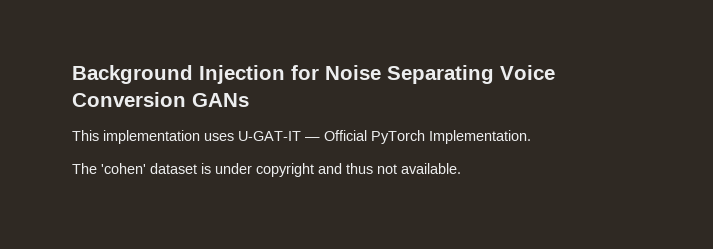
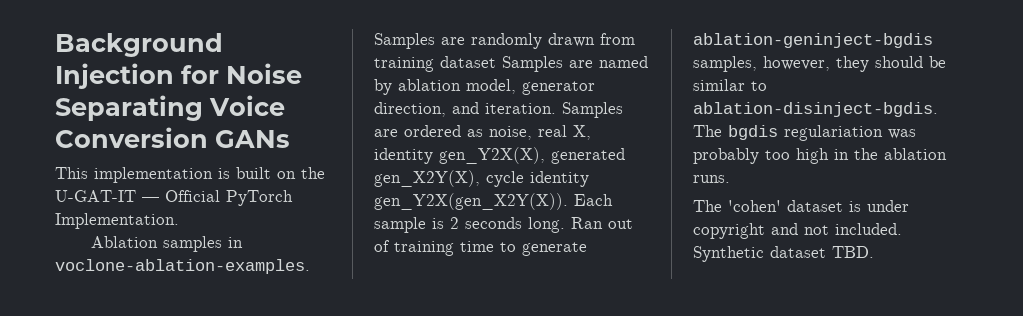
- This implementation uses U-GAT-IT — Official PyTorch Implementation.
+ This implementation is built on the U-GAT-IT — Official PyTorch Implementation.
+ Ablation samples in voclone-ablation-examples. Samples are randomly drawn from training dataset Samples are named by ablation model, generator direction, and iteration. Samples are ordered as noise, real X, identity gen_Y2X(X), generated gen_X2Y(X), cycle identity gen_Y2X(gen_X2Y(X)). Each sample is 2 seconds long. Ran out of training time to generate ablation-geninject-bgdis samples, however, they should be similar to ablation-disinject-bgdis. The bgdis regulariation was probably too high in the ablation runs.
- The 'cohen' dataset is under copyright and thus not available.
+ The 'cohen' dataset is under copyright and not included. Synthetic dataset TBD.

